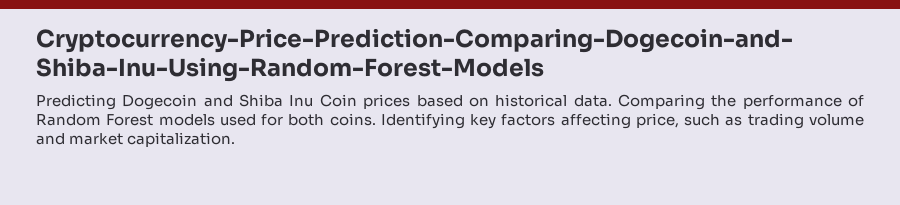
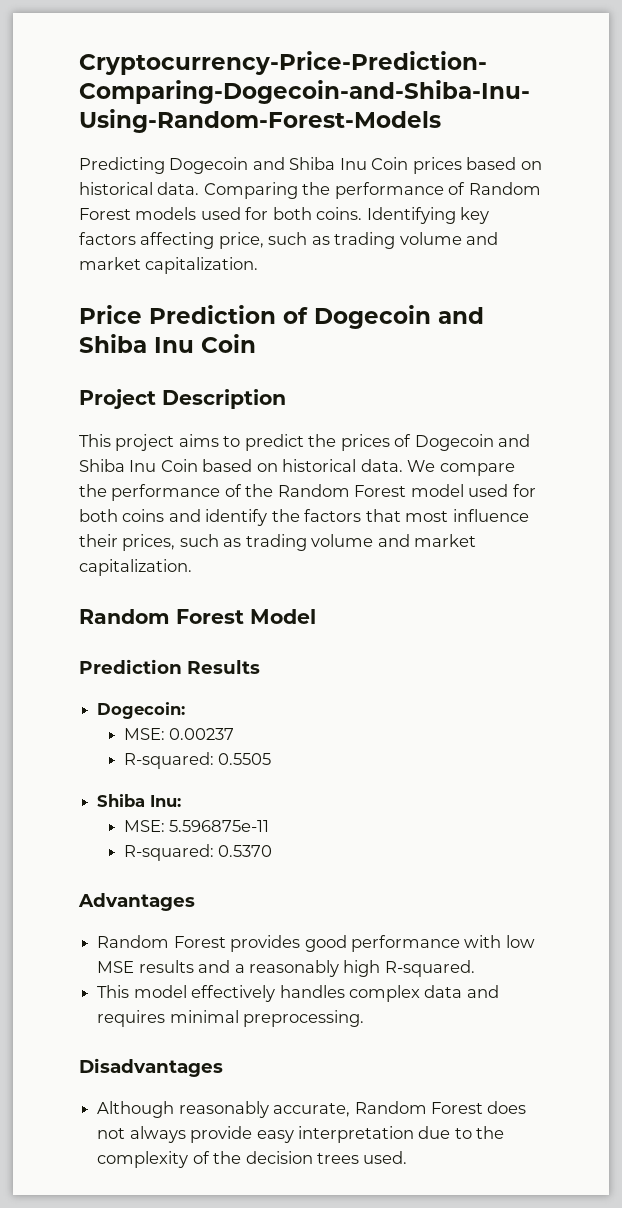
+ Price Prediction of Dogecoin and Shiba Inu Coin
+ Project Description
+ This project aims to predict the prices of Dogecoin and Shiba Inu Coin based on historical data. We compare the performance of the Random Forest model used for both coins and identify the factors that most influence their prices, such as trading volume and market capitalization.
+ Random Forest Model
+ Prediction Results
+ Dogecoin:
+ MSE: 0.00237
+ R-squared: 0.5505
+ Shiba Inu:
+ MSE: 5.596875e-11
+ R-squared: 0.5370
+ Advantages
+ Random Forest provides good performance with low MSE results and a reasonably high R-squared.
+ This model effectively handles complex data and requires minimal preprocessing.
+ Disadvantages
+ Although reasonably accurate, Random Forest does not always provide easy interpretation due to the complexity of the decision trees used.

